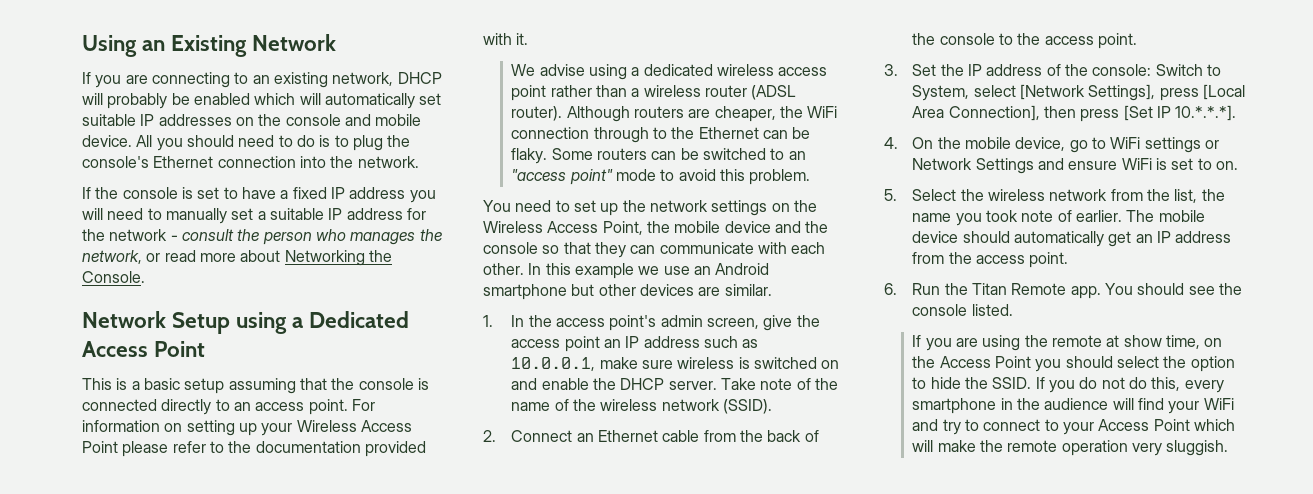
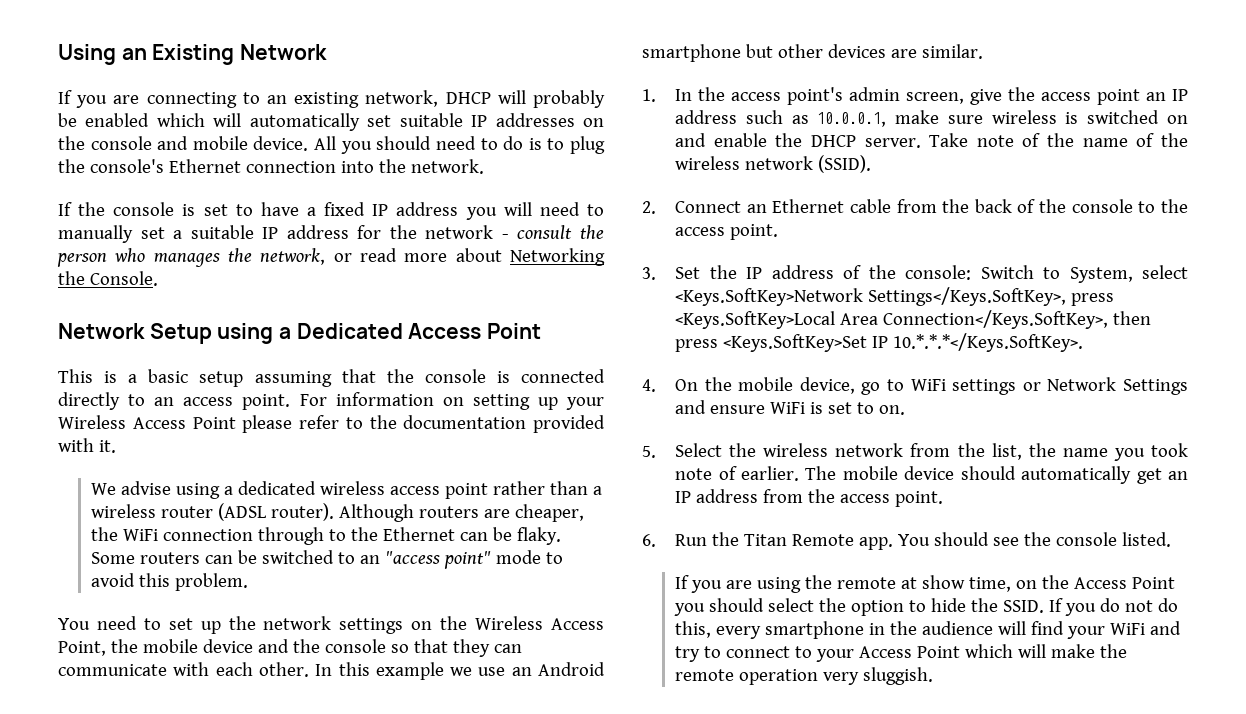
- 3. Set the IP address of the console: Switch to System, select [Network Settings], press [Local Area Connection], then press [Set IP 10.*.*.*].
+ 3. Set the IP address of the console: Switch to System, select <Keys.SoftKey>Network Settings</Keys.SoftKey>, press <Keys.SoftKey>Local Area Connection</Keys.SoftKey>, then press <Keys.SoftKey>Set IP 10.*.*.*</Keys.SoftKey>.

